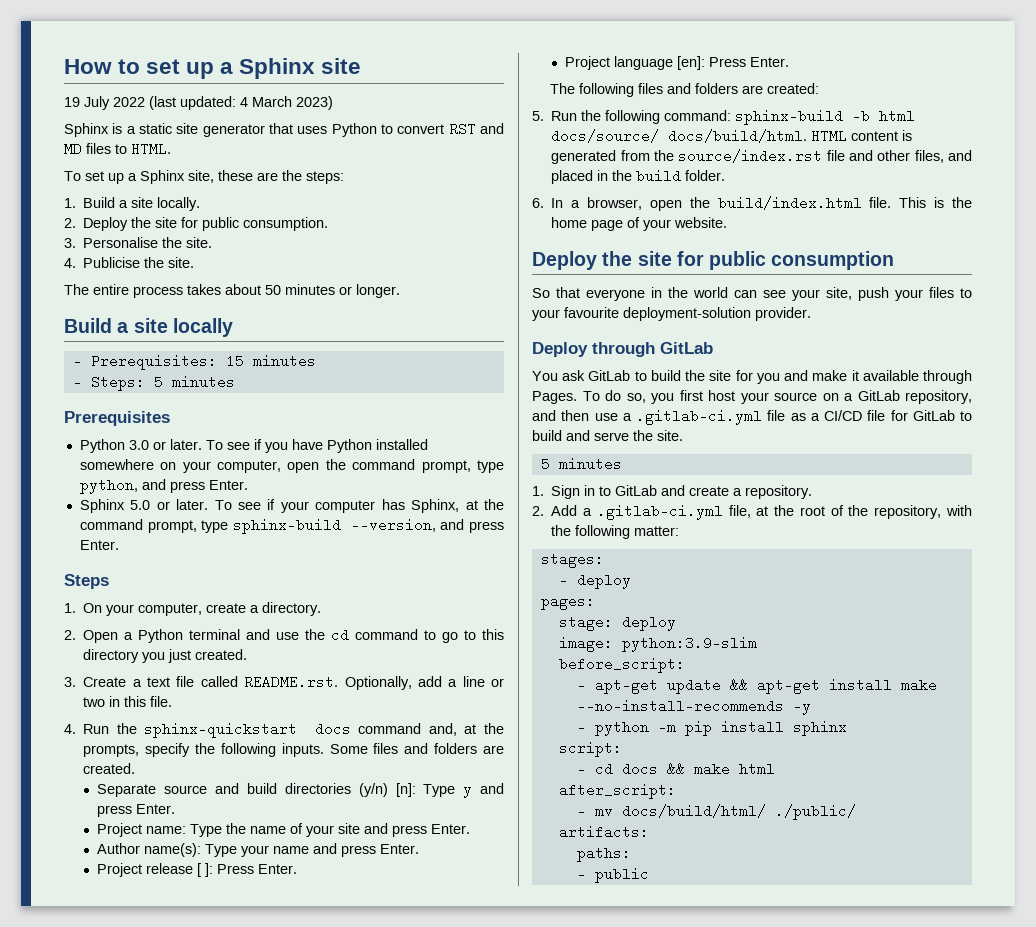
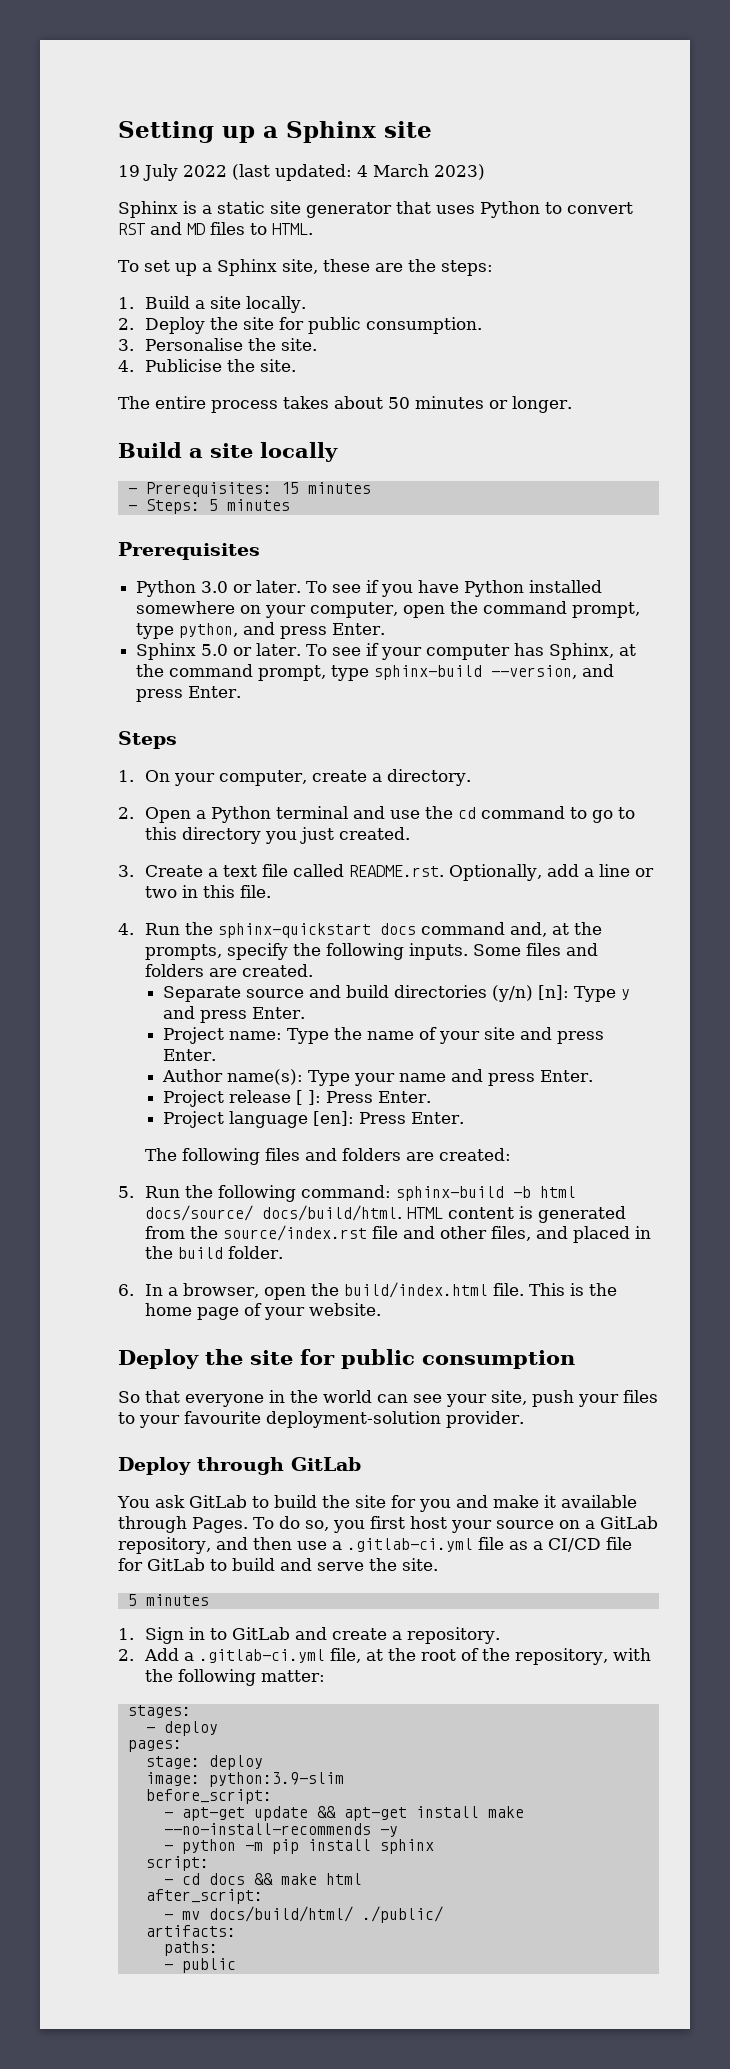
- How to set up a Sphinx site
+ Setting up a Sphinx site

